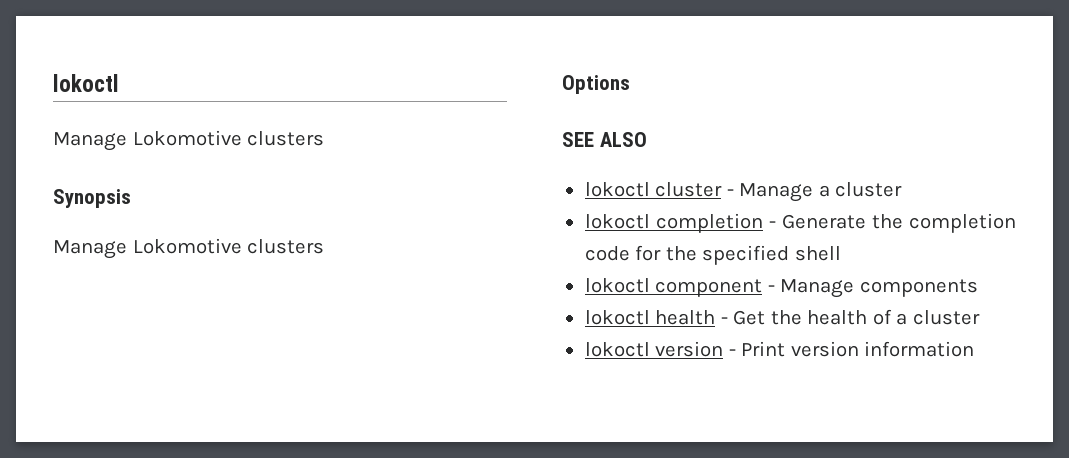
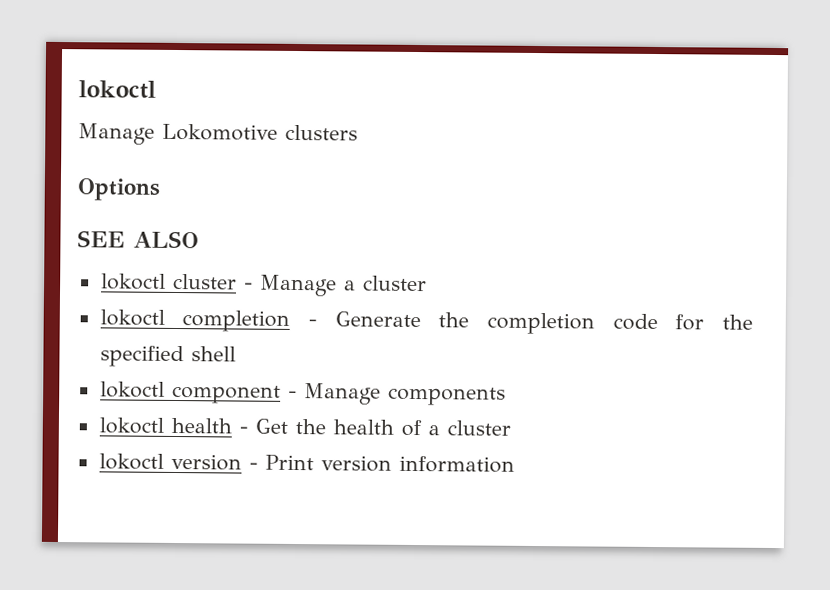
- Synopsis
- Manage Lokomotive clusters

